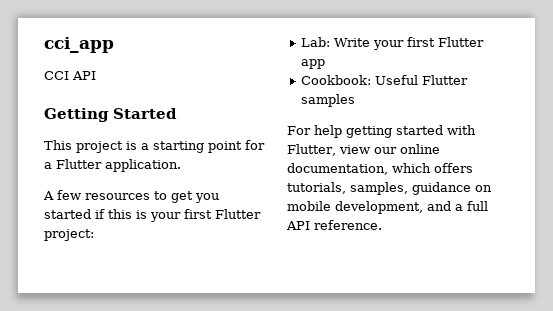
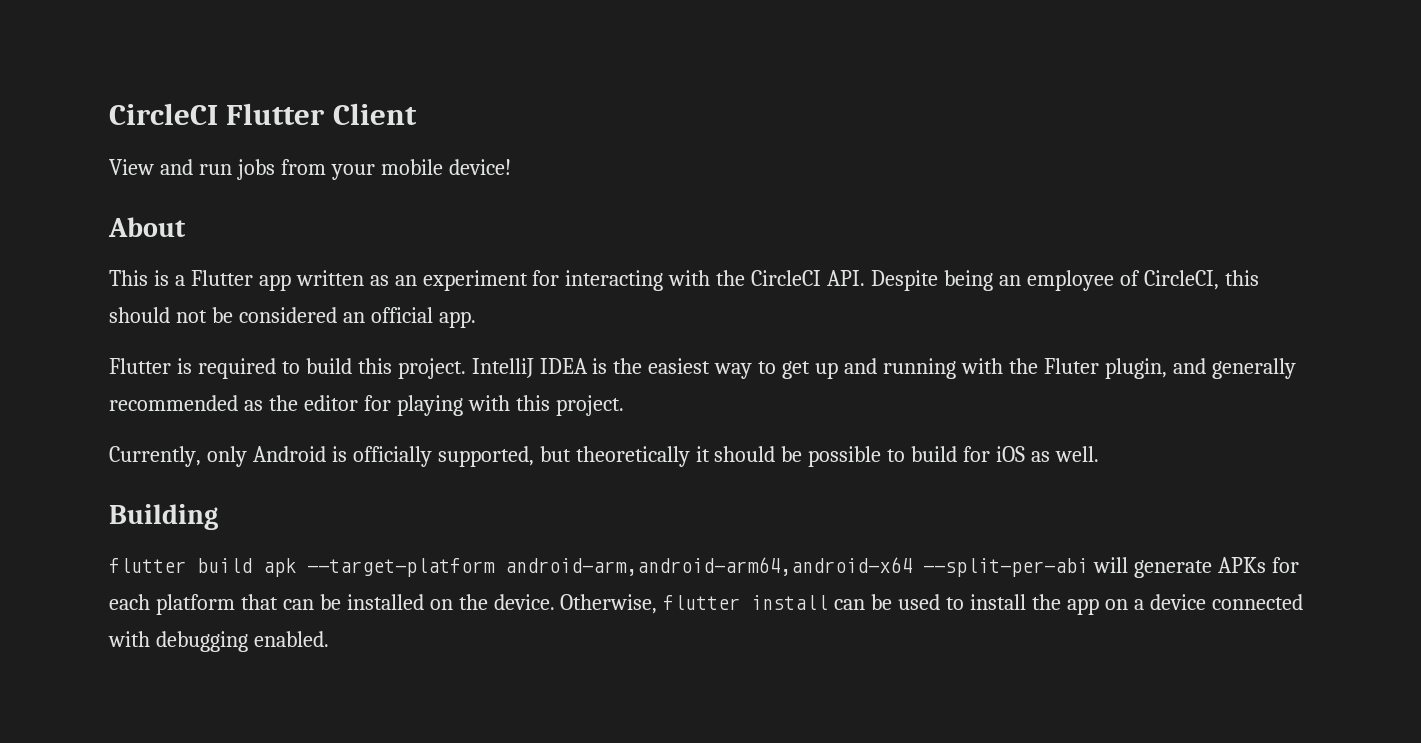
- cci_app
- CCI API
- Getting Started
+ CircleCI Flutter Client
+ View and run jobs from your mobile device!
+ About
- This project is a starting point for a Flutter application.
- A few resources to get you started if this is your first Flutter project:
- Lab: Write your first Flutter app
- Cookbook: Useful Flutter samples
- For help getting started with Flutter, view our online documentation, which offers tutorials, samples, guidance on mobile development, and a full API reference.
+ This is a Flutter app written as an experiment for interacting with the CircleCI API. Despite being an employee of CircleCI, this should not be considered an official app.
+ Flutter is required to build this project. IntelliJ IDEA is the easiest way to get up and running with the Fluter plugin, and generally recommended as the editor for playing with this project.
+ Currently, only Android is officially supported, but theoretically it should be possible to build for iOS as well.
+ Building
+ flutter build apk --target-platform android-arm,android-arm64,android-x64 --split-per-abi will generate APKs for each platform that can be installed on the device. Otherwise, flutter install can be used to install the app on a device connected with debugging enabled.

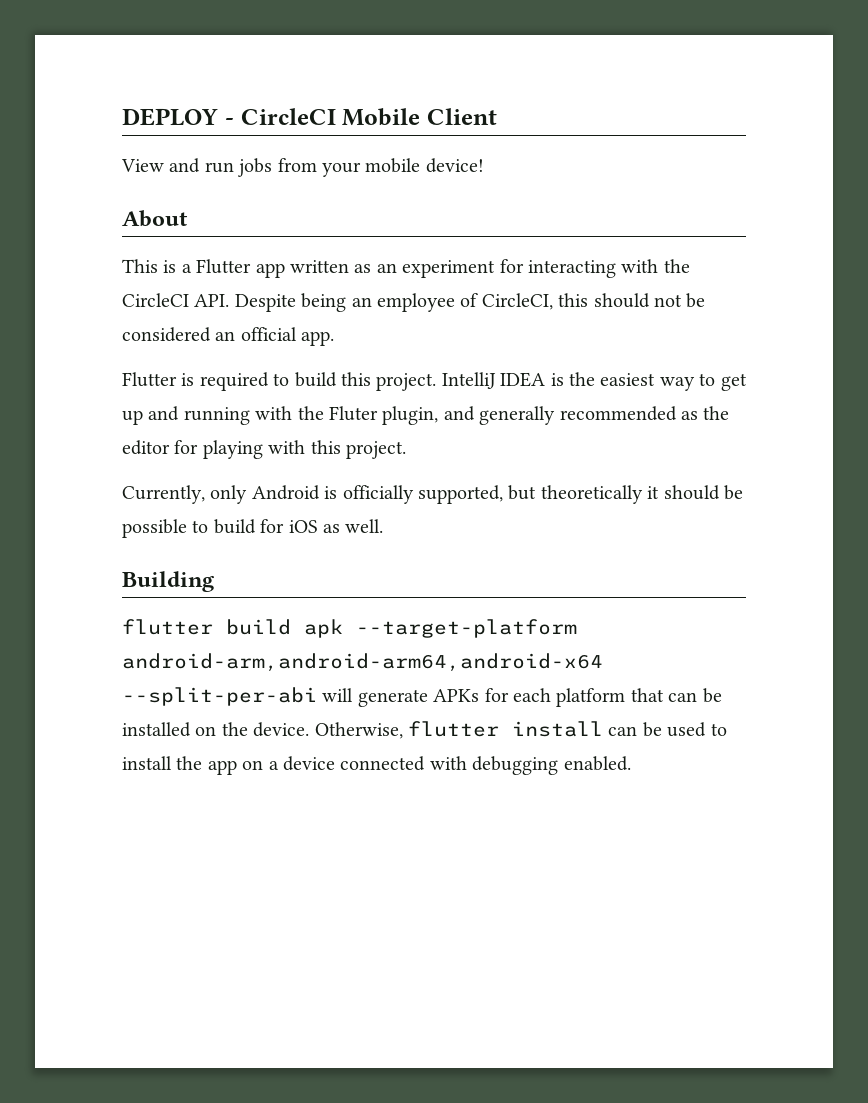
- CircleCI Flutter Client
+ DEPLOY - CircleCI Mobile Client

